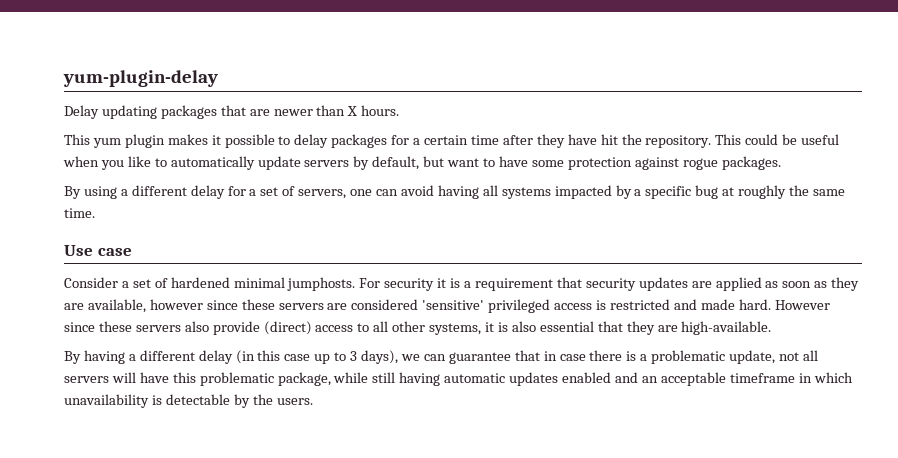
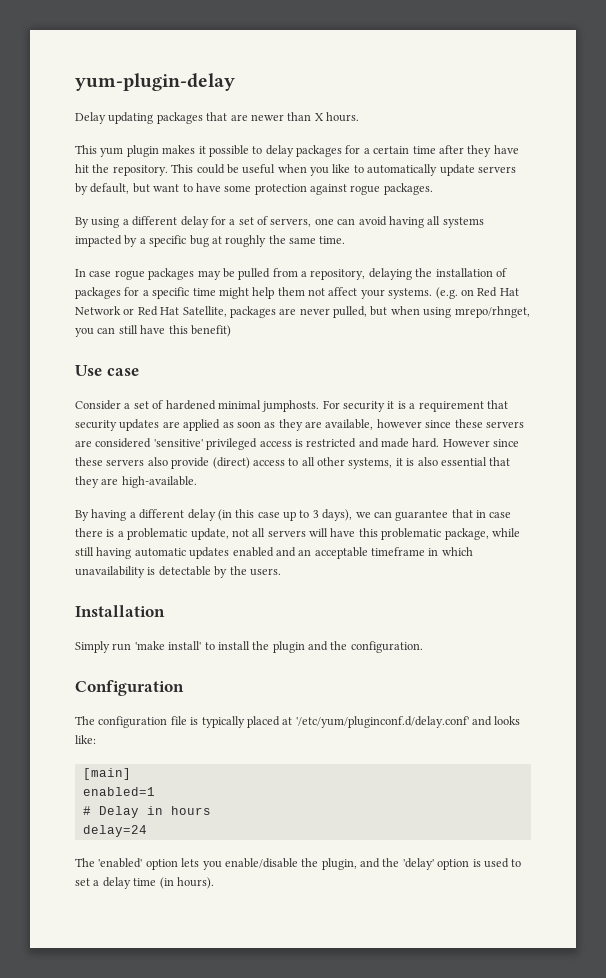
+ In case rogue packages may be pulled from a repository, delaying the installation of packages for a specific time might help them not affect your systems. (e.g. on Red Hat Network or Red Hat Satellite, packages are never pulled, but when using mrepo/rhnget, you can still have this benefit)
+ Installation
+ Simply run 'make install' to install the plugin and the configuration.
+ Configuration
+ The configuration file is typically placed at '/etc/yum/pluginconf.d/delay.conf' and looks like:
+ [main]
+ enabled=1
+ # Delay in hours
+ delay=24
+ The 'enabled' option lets you enable/disable the plugin, and the 'delay' option is used to set a delay time (in hours).

